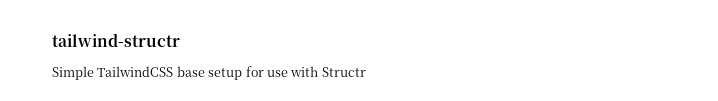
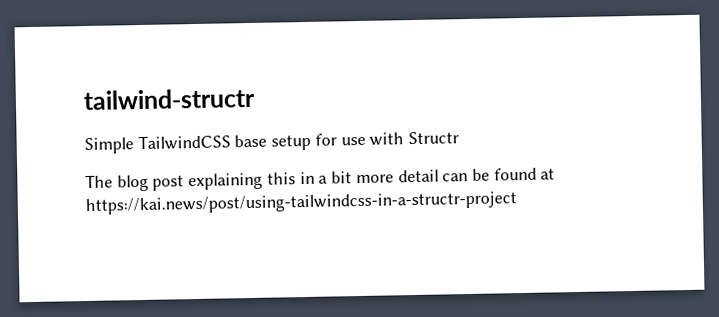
+ The blog post explaining this in a bit more detail can be found at https://kai.news/post/using-tailwindcss-in-a-structr-project

